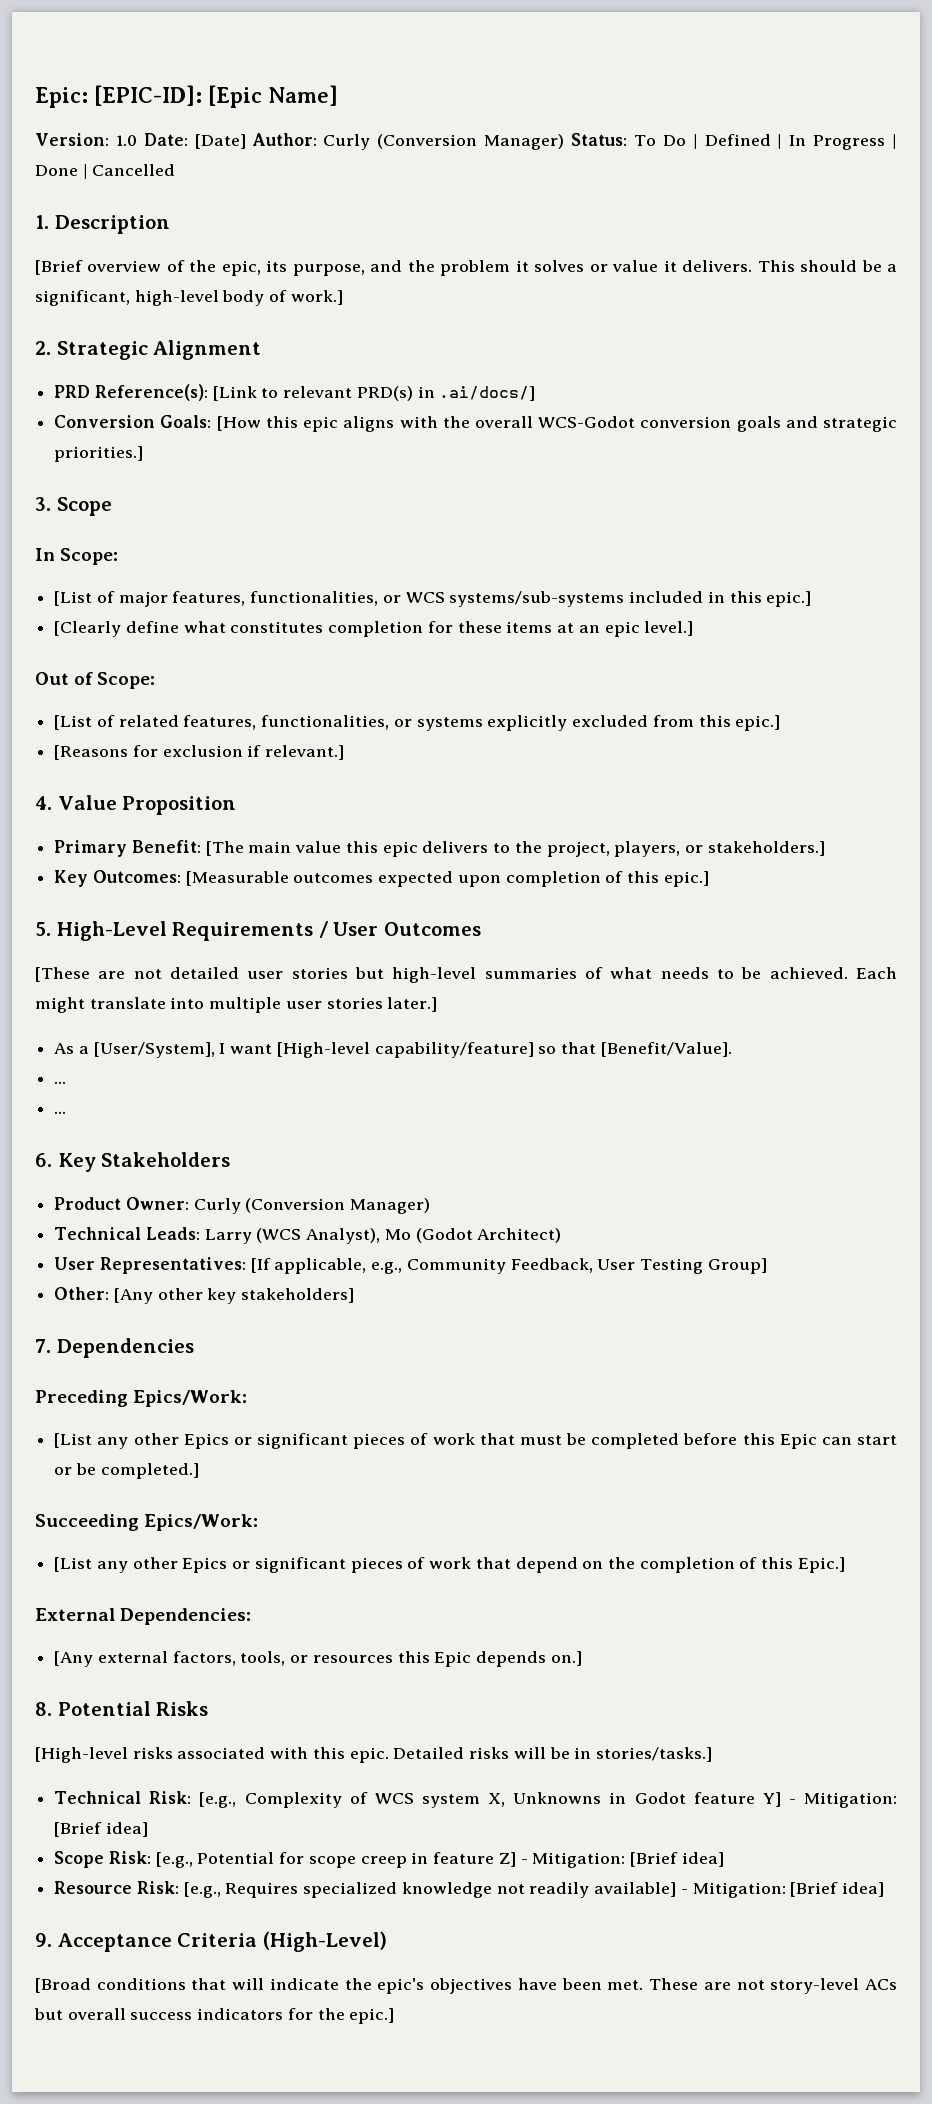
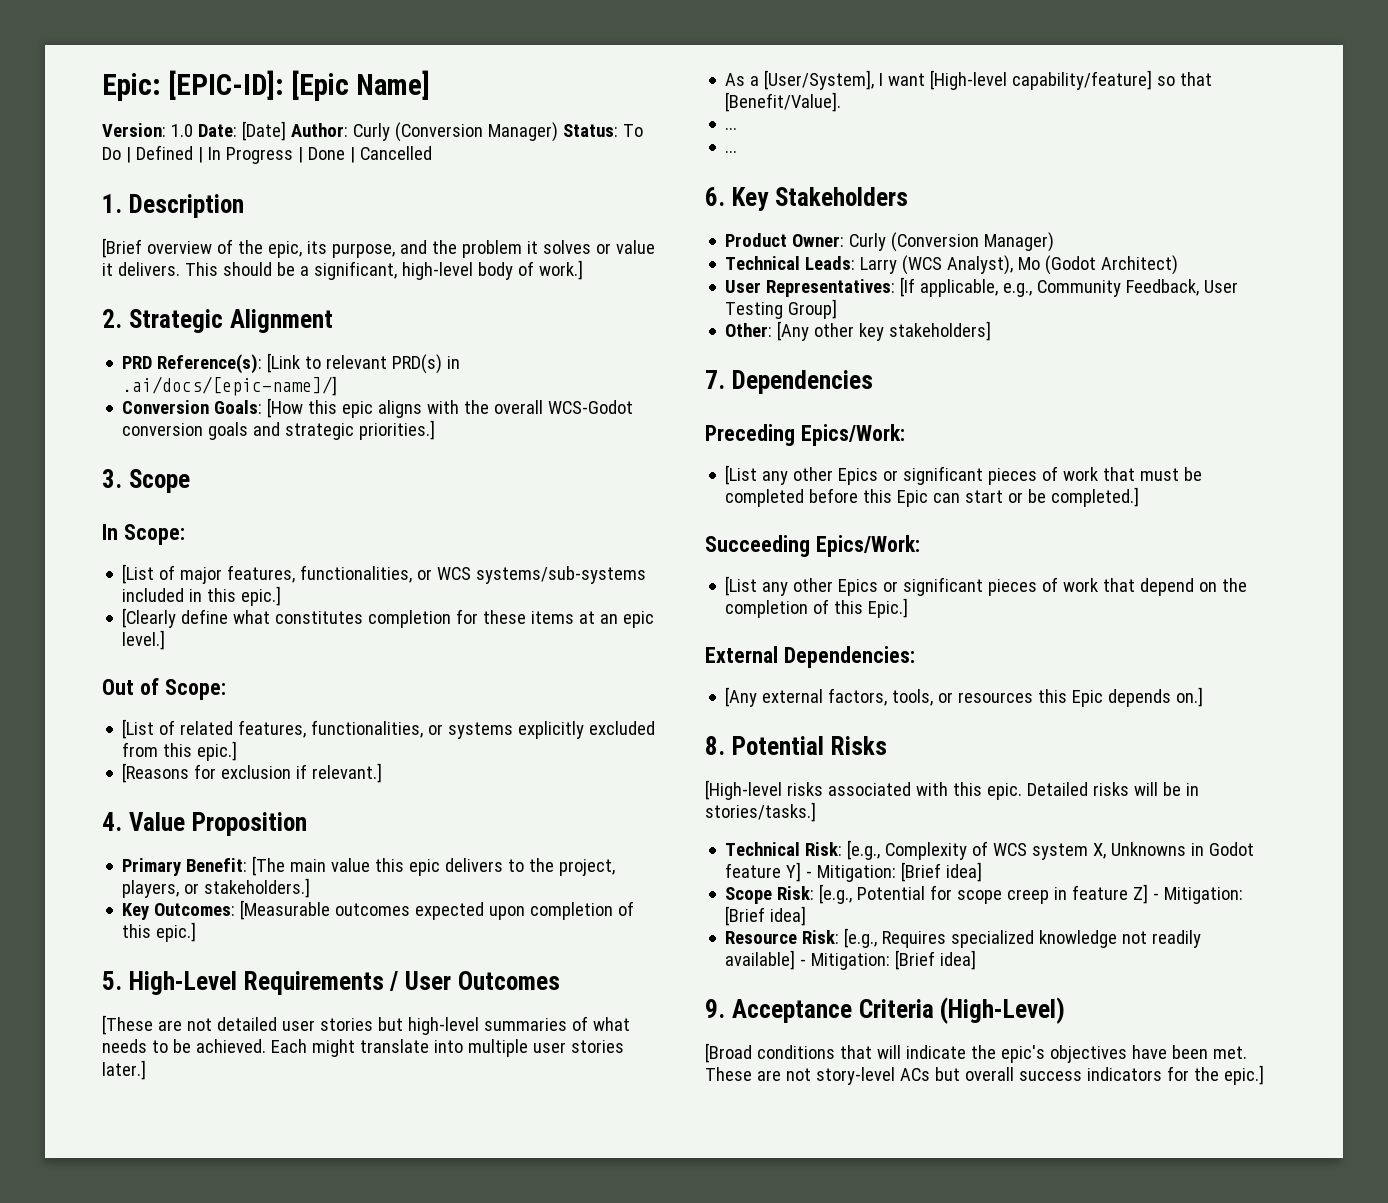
- PRD Reference(s): [Link to relevant PRD(s) in .ai/docs/]
+ PRD Reference(s): [Link to relevant PRD(s) in .ai/docs/[epic-name]/]

